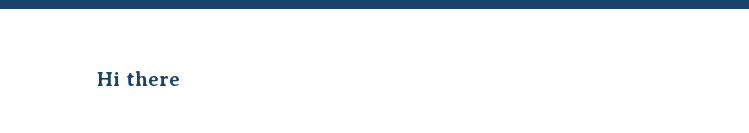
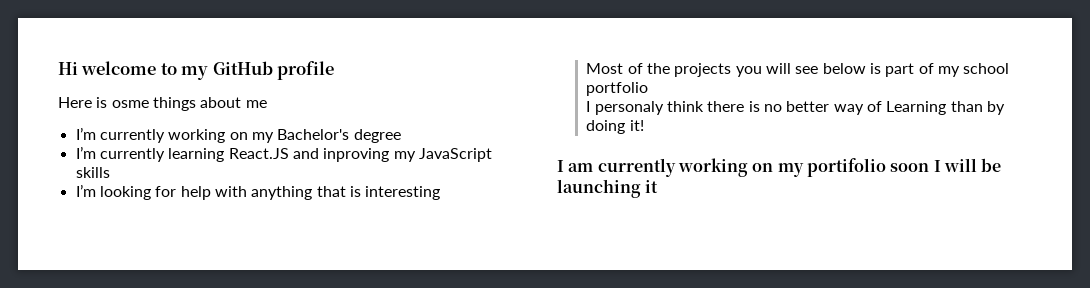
- Hi there
+ Hi welcome to my GitHub profile
+ Here is osme things about me
+ I’m currently working on my Bachelor's degree
+ I’m currently learning React.JS and inproving my JavaScript skills
+ I’m looking for help with anything that is interesting
+ Most of the projects you will see below is part of my school portfolio
+ I personaly think there is no better way of Learning than by doing it!
+ I am currently working on my portifolio soon I will be launching it

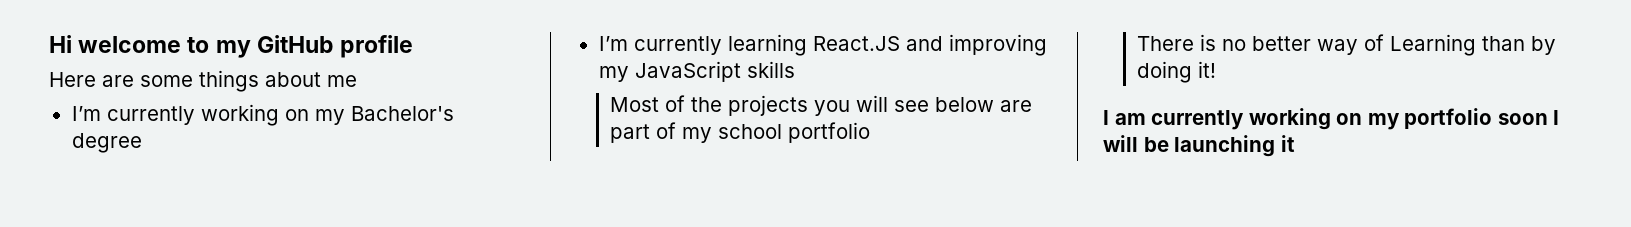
- Here is osme things about me
+ Here are some things about me
- I’m currently learning React.JS and inproving my JavaScript skills
+ I’m currently learning React.JS and improving my JavaScript skills
- I’m looking for help with anything that is interesting
- Most of the projects you will see below is part of my school portfolio
+ Most of the projects you will see below are part of my school portfolio
- I personaly think there is no better way of Learning than by doing it!
+ There is no better way of Learning than by doing it!
- I am currently working on my portifolio soon I will be launching it
+ I am currently working on my portfolio soon I will be launching it

